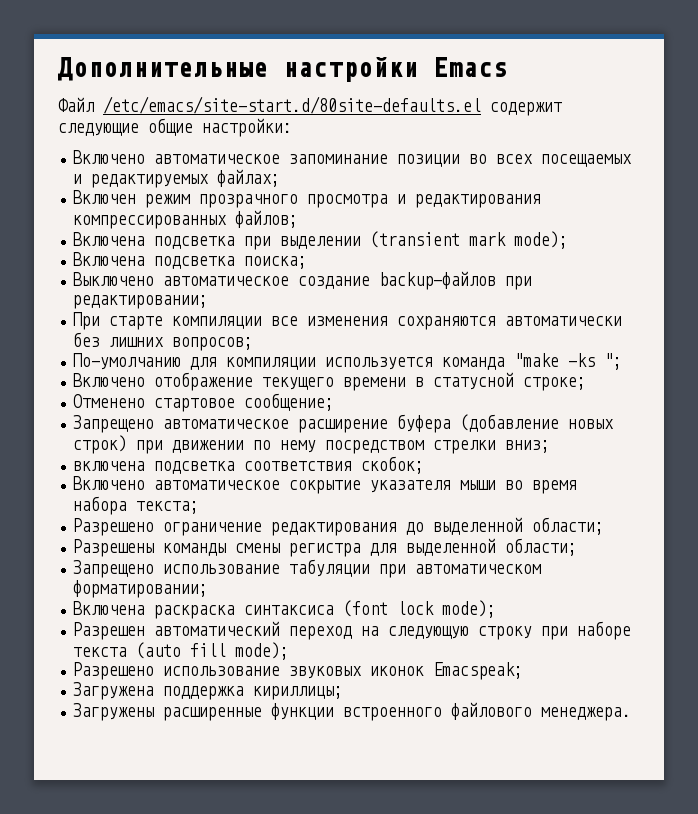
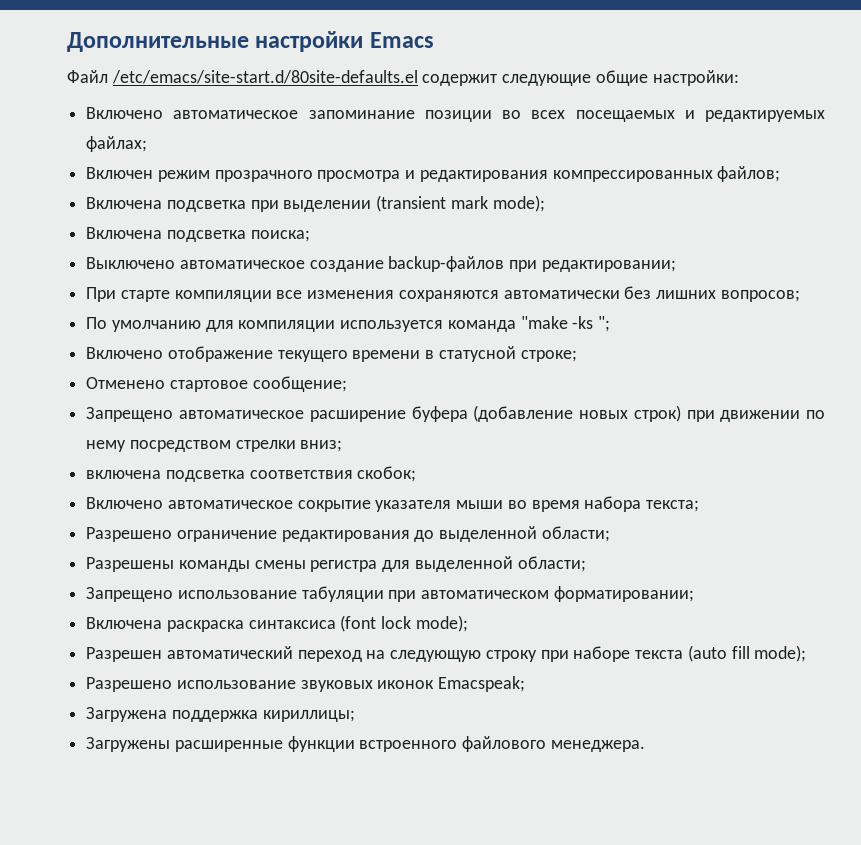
- По-умолчанию для компиляции используется команда "make -ks ";
+ По умолчанию для компиляции используется команда "make -ks ";

